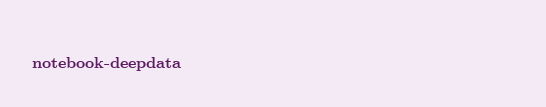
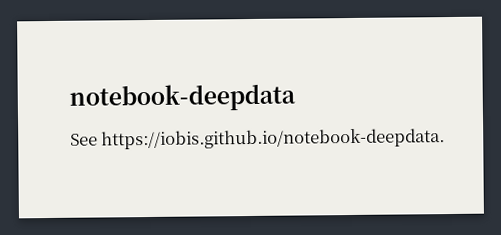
+ See https://iobis.github.io/notebook-deepdata.

